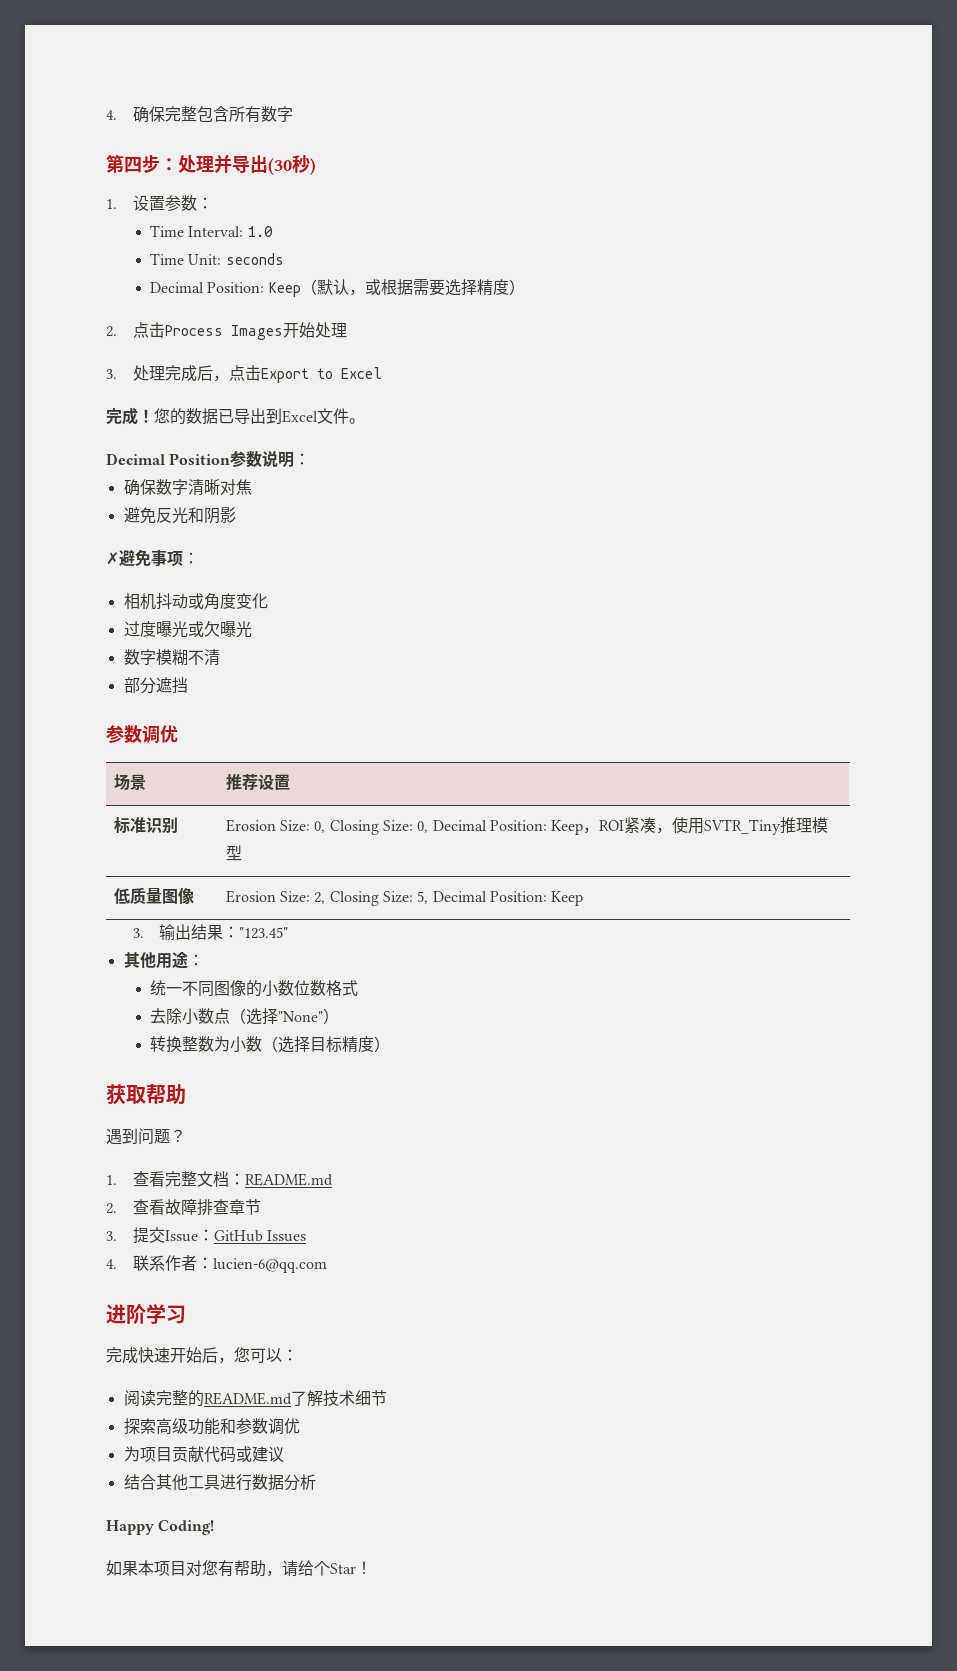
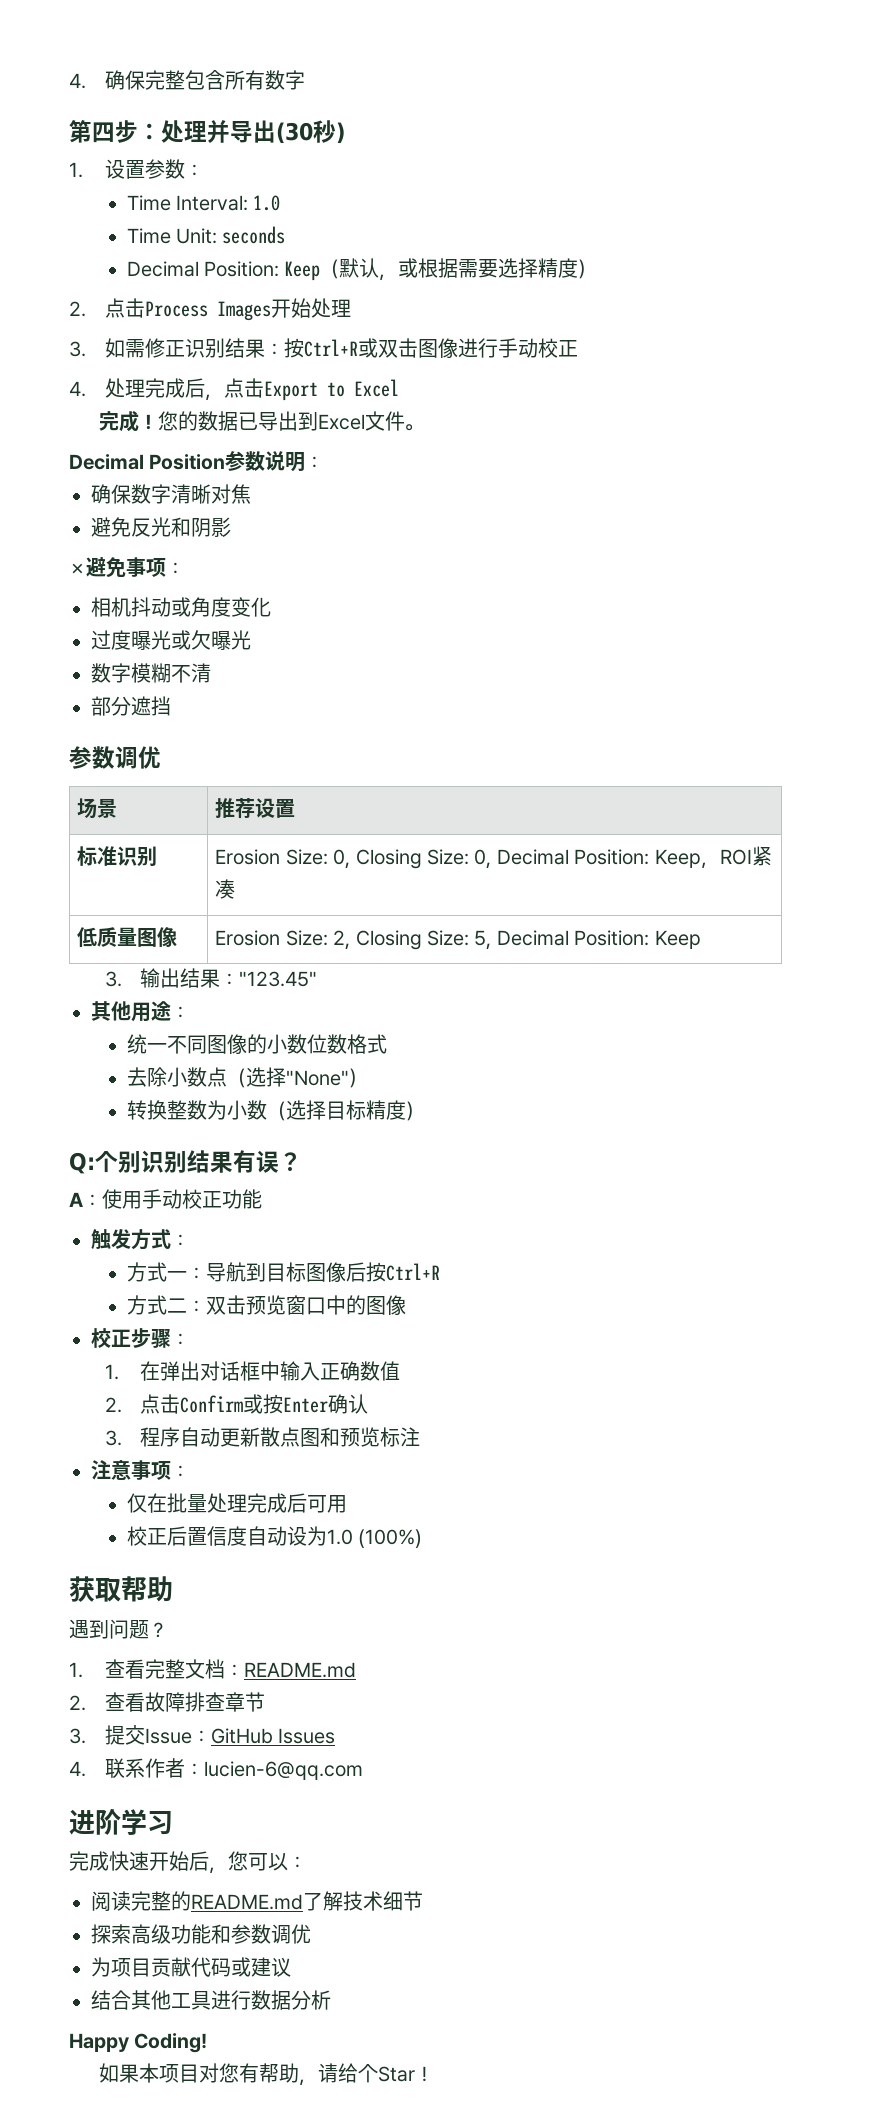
- 3.处理完成后，点击Export to Excel
+ 3.如需修正识别结果：按Ctrl+R或双击图像进行手动校正
+ 4.处理完成后，点击Export to Excel
- 标准识别 | Erosion Size: 0, Closing Size: 0, Decimal Position: Keep，ROI紧凑，使用SVTR_Tiny推理模型
+ 标准识别 | Erosion Size: 0, Closing Size: 0, Decimal Position: Keep，ROI紧凑
+ Q:个别识别结果有误？
+ A：使用手动校正功能
+ 触发方式：
+ 方式一：导航到目标图像后按Ctrl+R
+ 方式二：双击预览窗口中的图像
+ 校正步骤：
+ 1.在弹出对话框中输入正确数值
+ 2.点击Confirm或按Enter确认
+ 3.程序自动更新散点图和预览标注
+ 注意事项：
+ 仅在批量处理完成后可用
+ 校正后置信度自动设为1.0 (100%)

